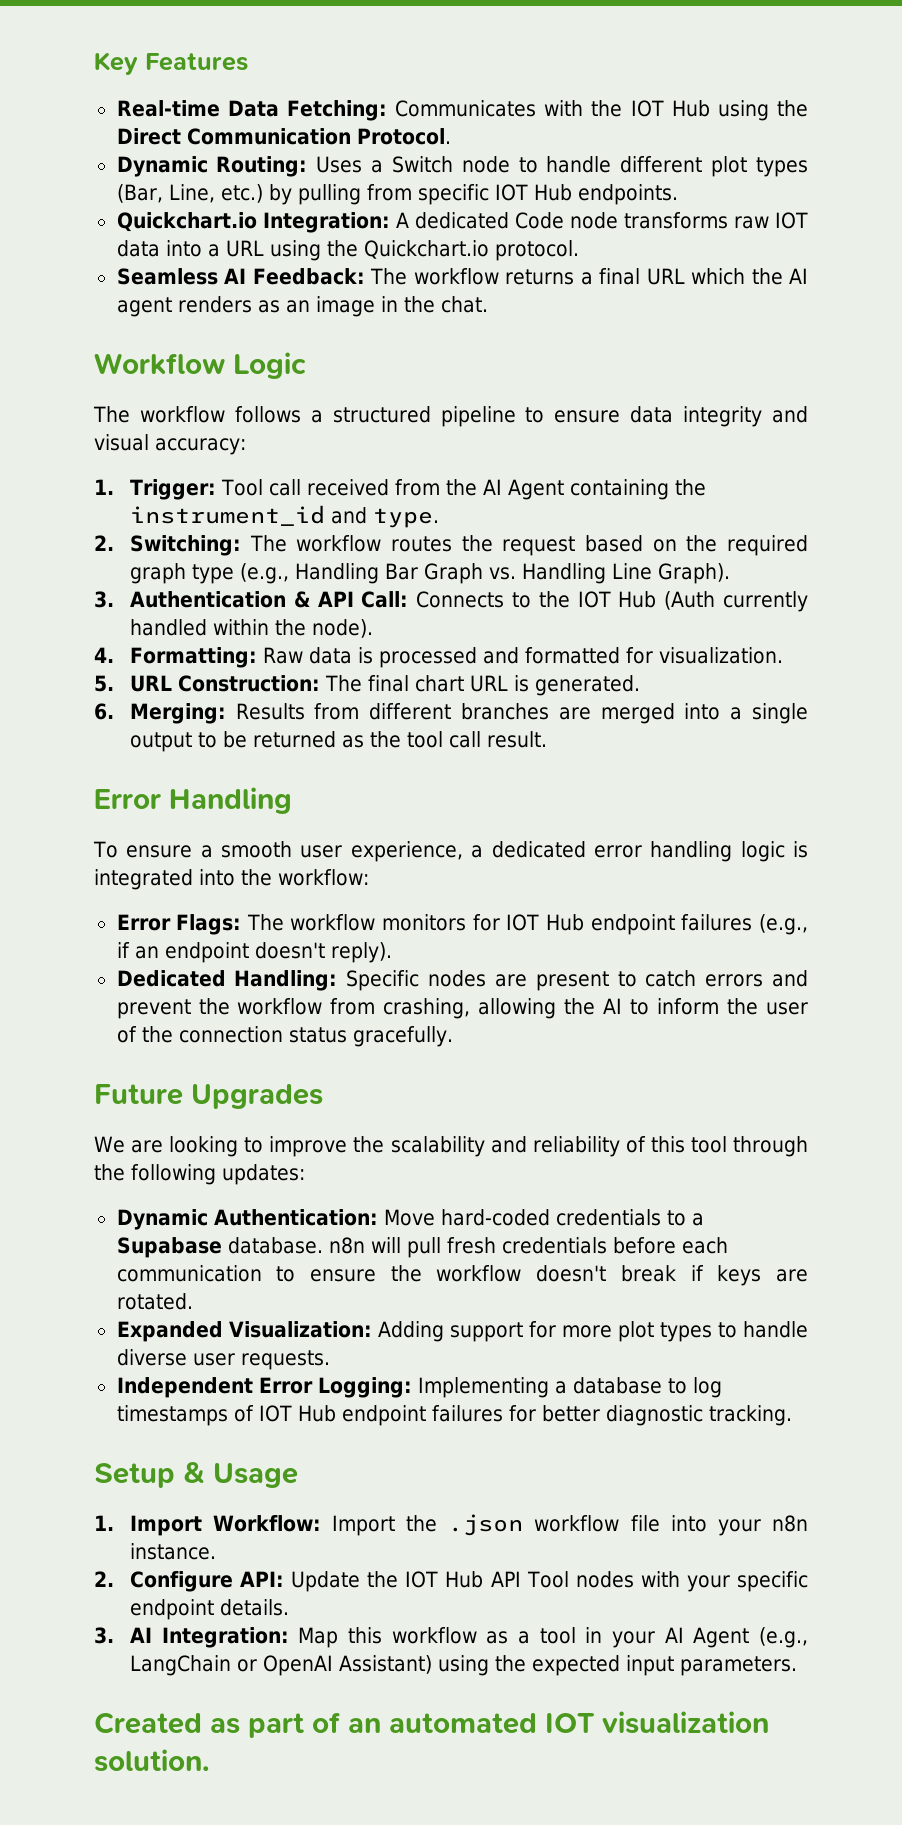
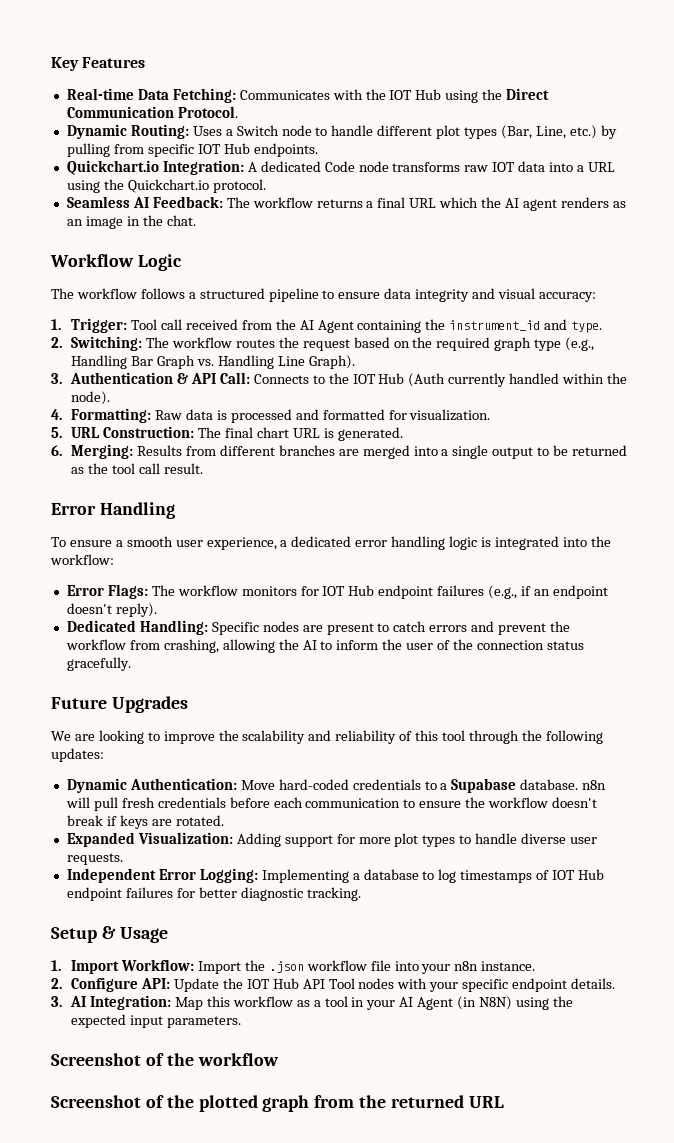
- 3. AI Integration: Map this workflow as a tool in your AI Agent (e.g., LangChain or OpenAI Assistant) using the expected input parameters.
+ 3. AI Integration: Map this workflow as a tool in your AI Agent (in N8N) using the expected input parameters.
- Created as part of an automated IOT visualization solution.
+ Screenshot of the workflow
+ Screenshot of the plotted graph from the returned URL

